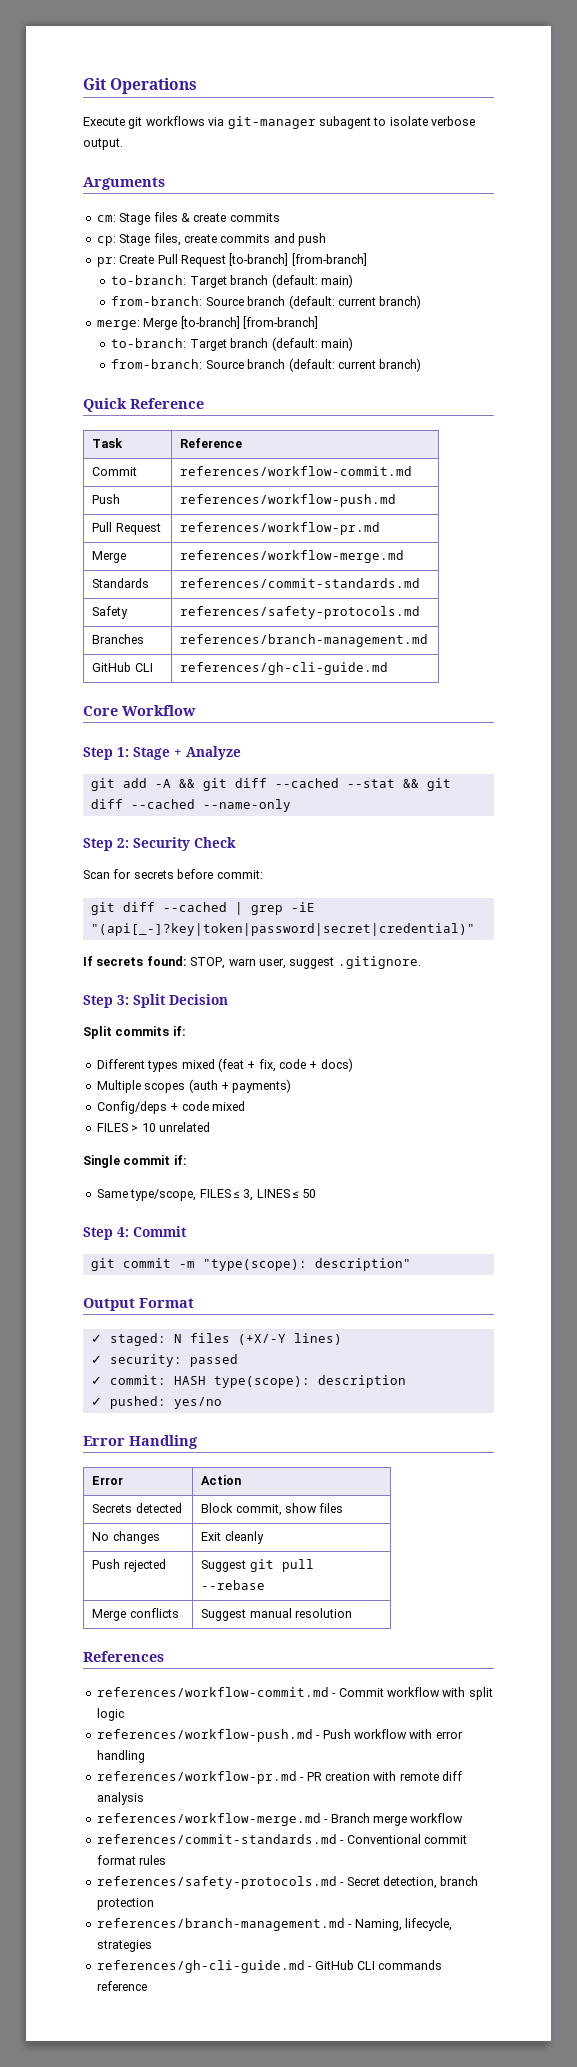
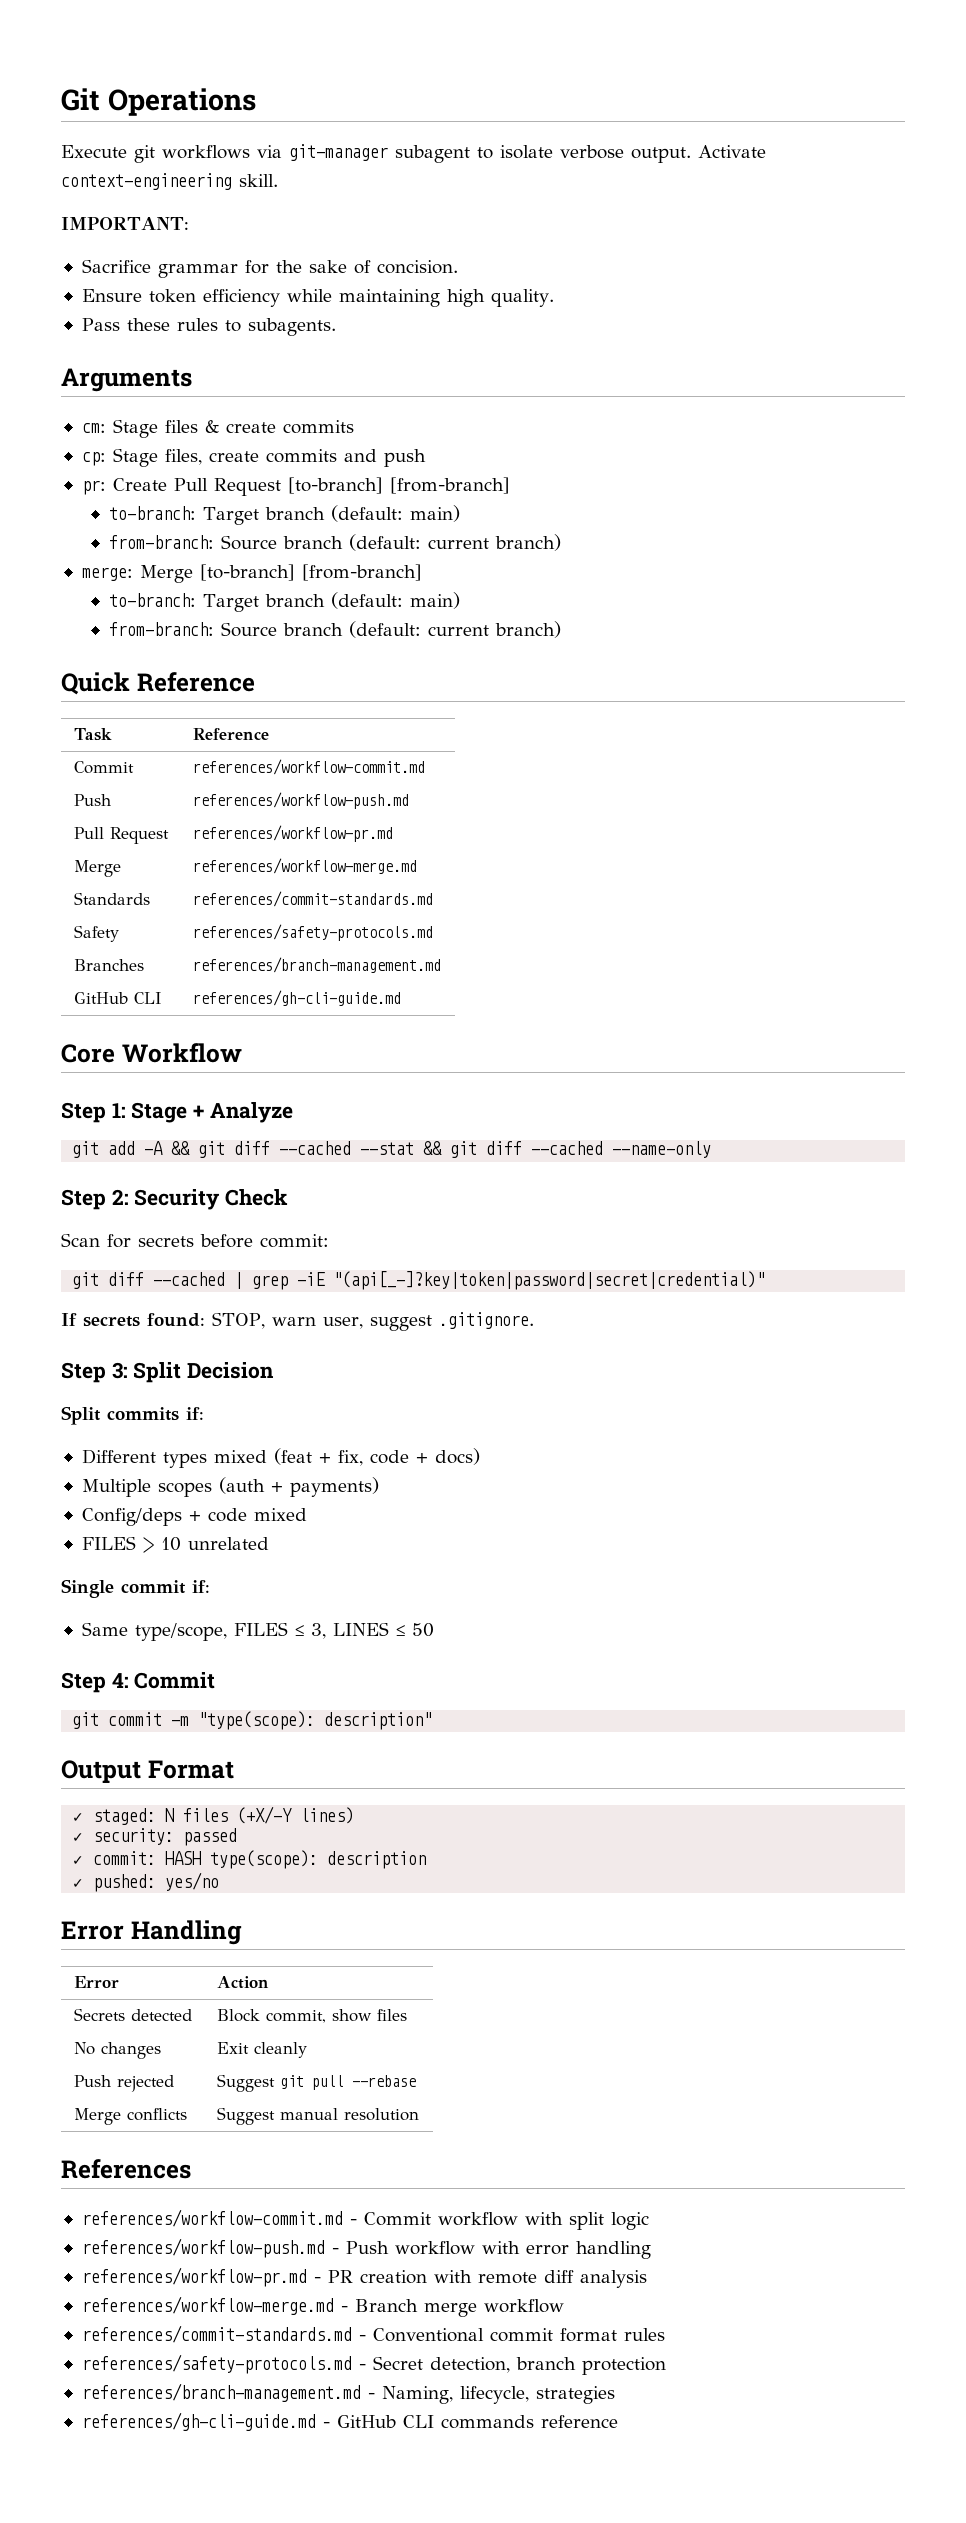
+ Activate context-engineering skill.
+ IMPORTANT:
+ Sacrifice grammar for the sake of concision.
+ Ensure token efficiency while maintaining high quality.
+ Pass these rules to subagents.

